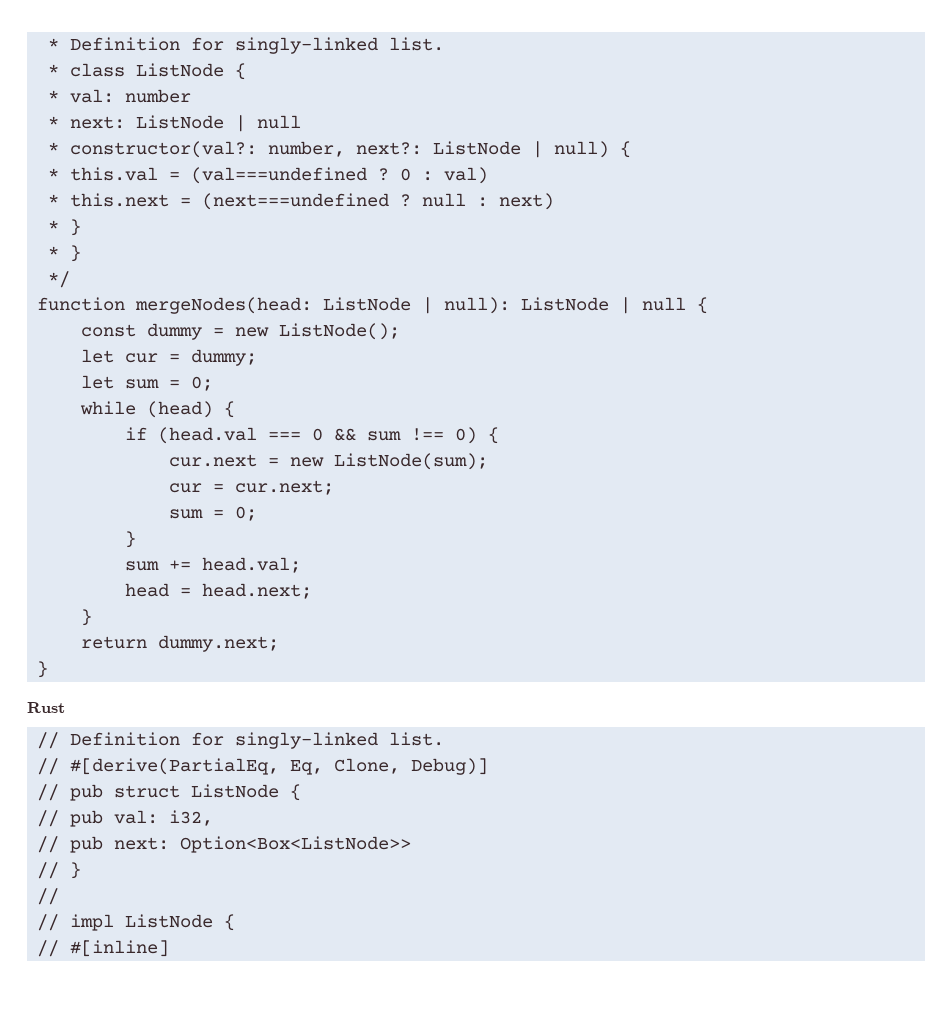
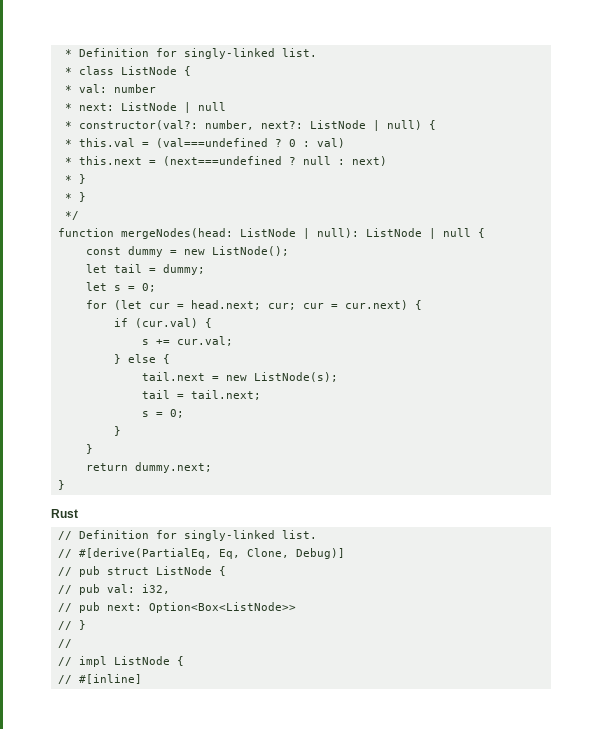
- let cur = dummy;
+ let tail = dummy;
- let sum = 0;
- while (head) {
- if (head.val === 0 && sum !== 0) {
- cur.next = new ListNode(sum);
- cur = cur.next;
- sum = 0;
+ let s = 0;
+ for (let cur = head.next; cur; cur = cur.next) {
+ if (cur.val) {
+ s += cur.val;
+ } else {
+ tail.next = new ListNode(s);
+ tail = tail.next;
+ s = 0;
  }
- sum += head.val;
- head = head.next;

